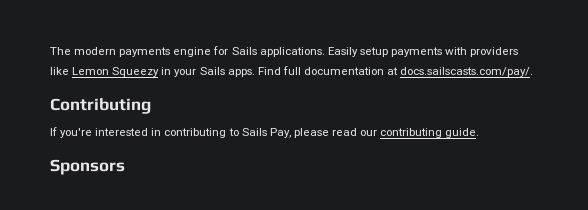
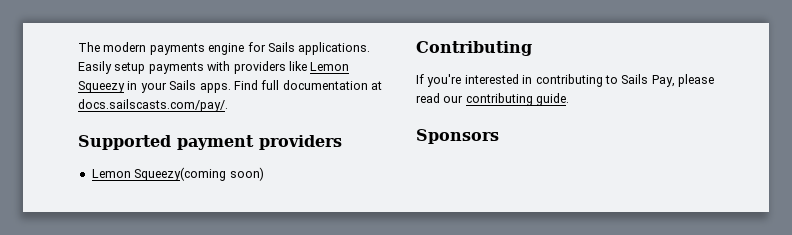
+ Supported payment providers
+ Lemon Squeezy(coming soon)

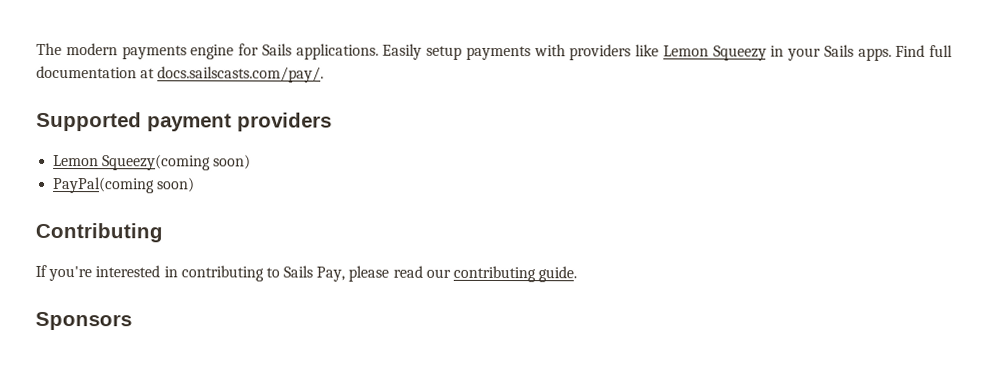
+ PayPal(coming soon)

